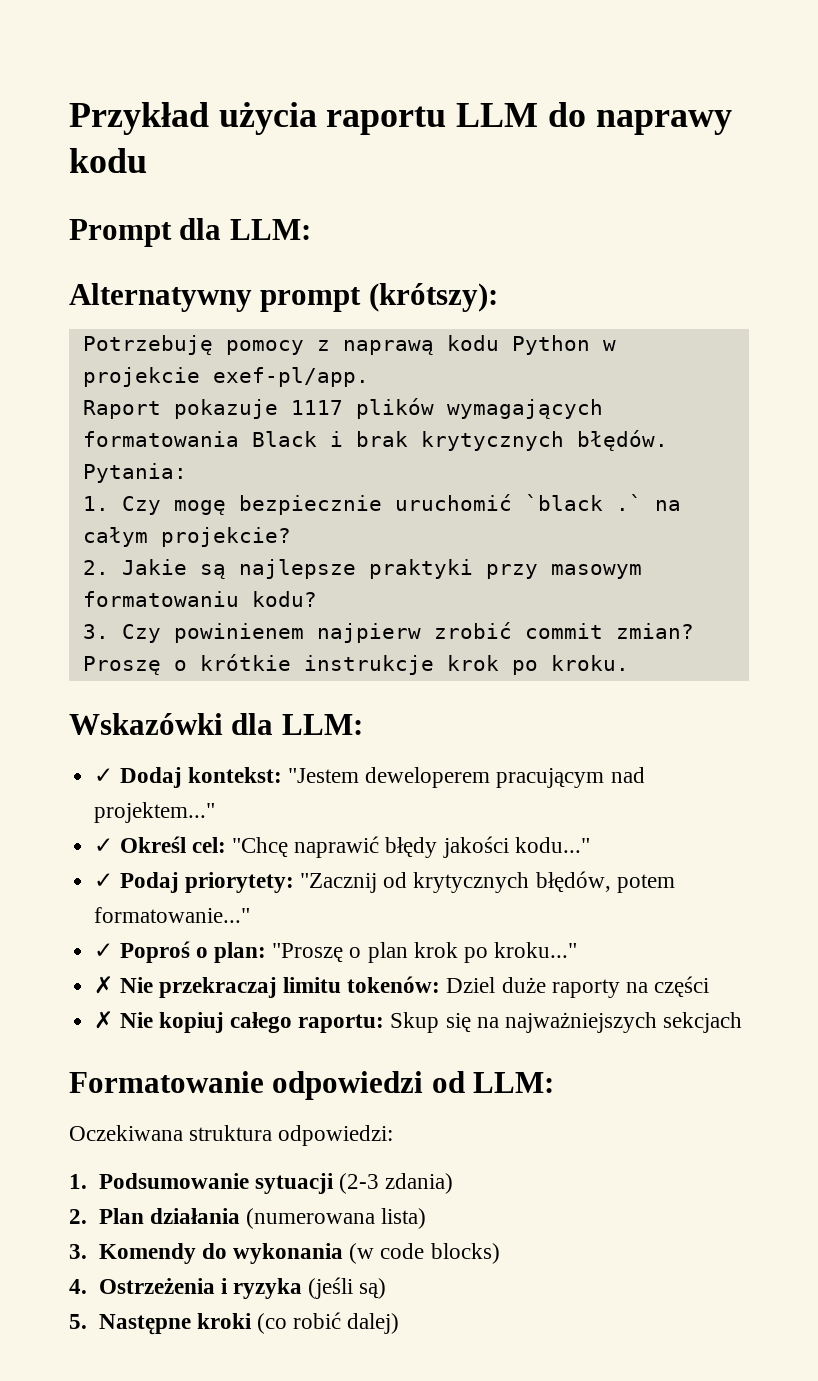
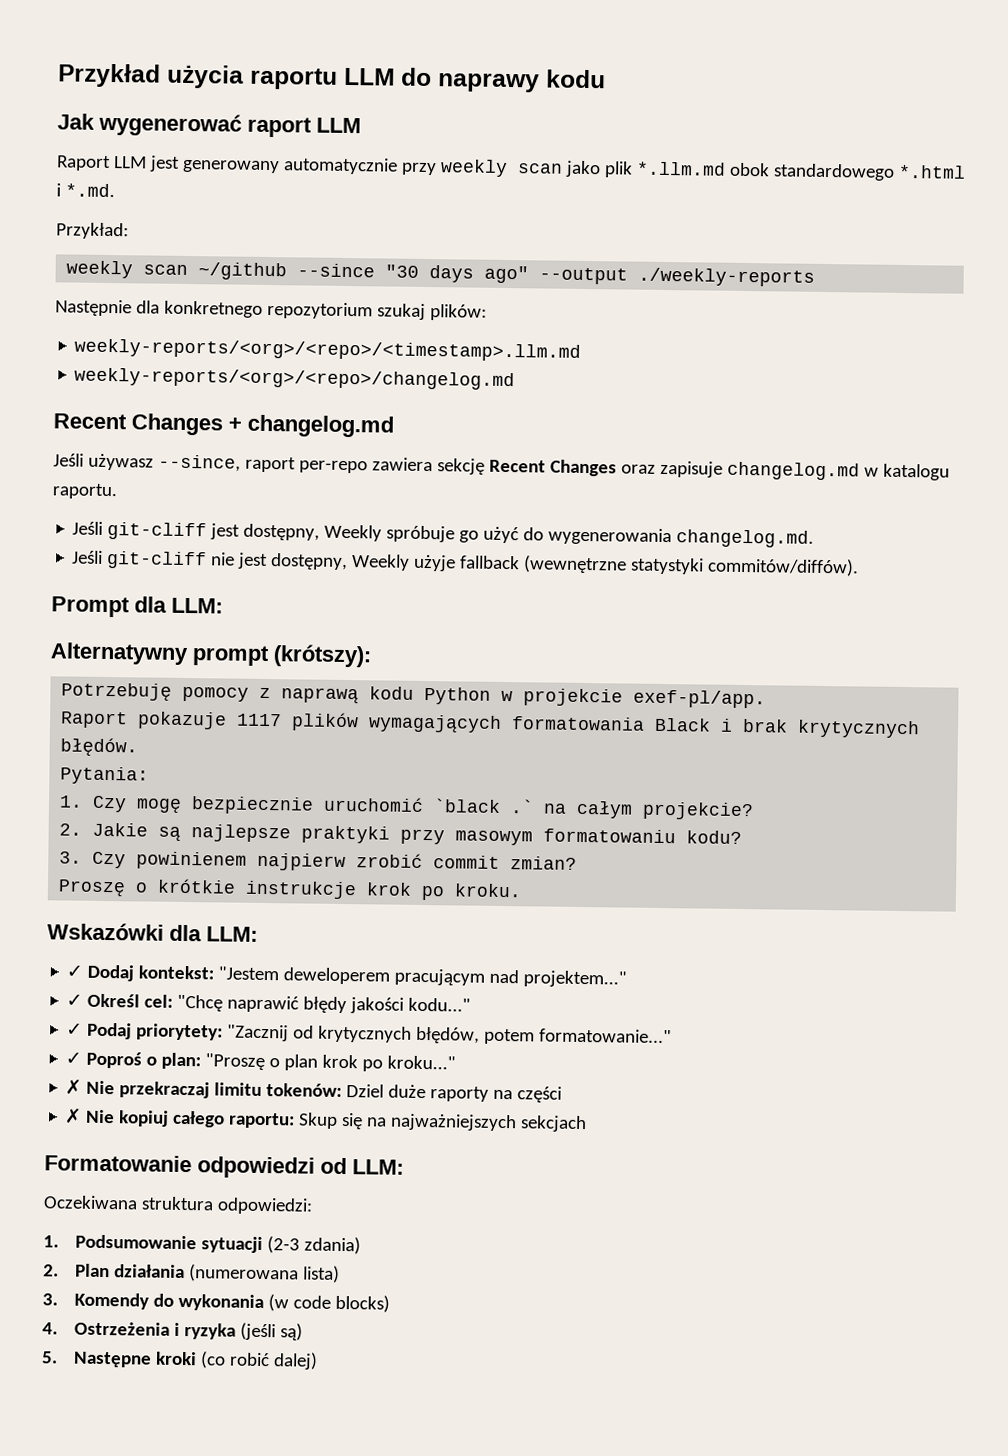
+ Jak wygenerować raport LLM
+ Raport LLM jest generowany automatycznie przy weekly scan jako plik *.llm.md obok standardowego *.html i *.md.
+ Przykład:
+ weekly scan ~/github --since "30 days ago" --output ./weekly-reports
+ Następnie dla konkretnego repozytorium szukaj plików:
+ weekly-reports/<org>/<repo>/<timestamp>.llm.md
+ weekly-reports/<org>/<repo>/changelog.md
+ Recent Changes + changelog.md
+ Jeśli używasz --since, raport per-repo zawiera sekcję Recent Changes oraz zapisuje changelog.md w katalogu raportu.
+ Jeśli git-cliff jest dostępny, Weekly spróbuje go użyć do wygenerowania changelog.md.
+ Jeśli git-cliff nie jest dostępny, Weekly użyje fallback (wewnętrzne statystyki commitów/diffów).

